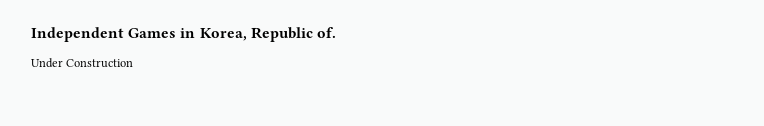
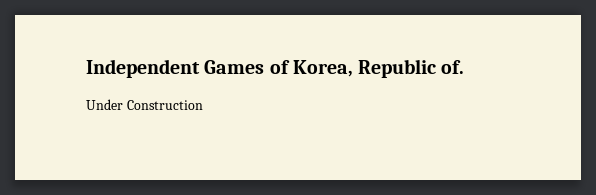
- Independent Games in Korea, Republic of.
+ Independent Games of Korea, Republic of.

